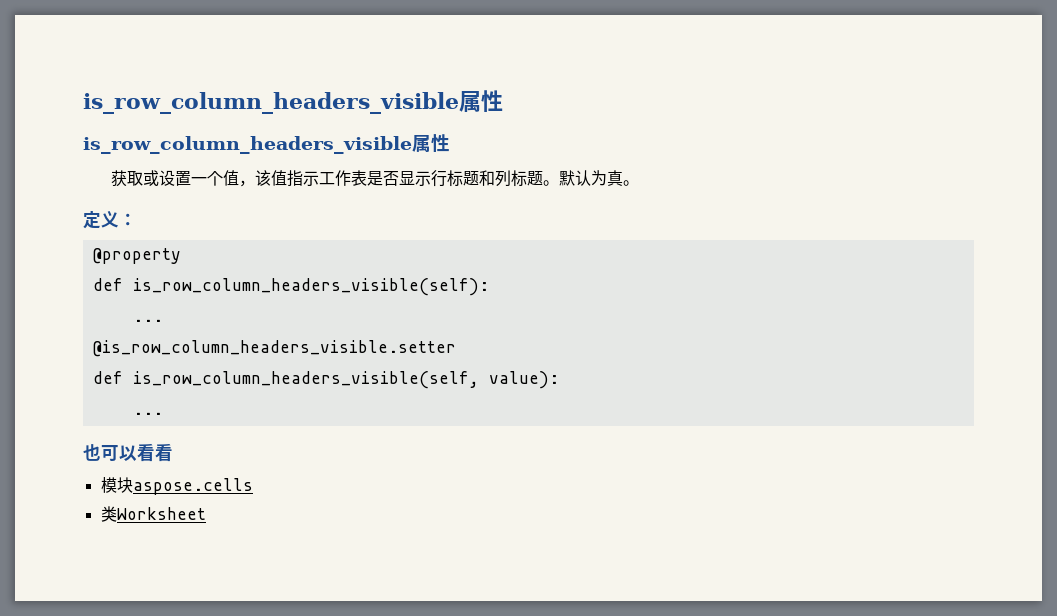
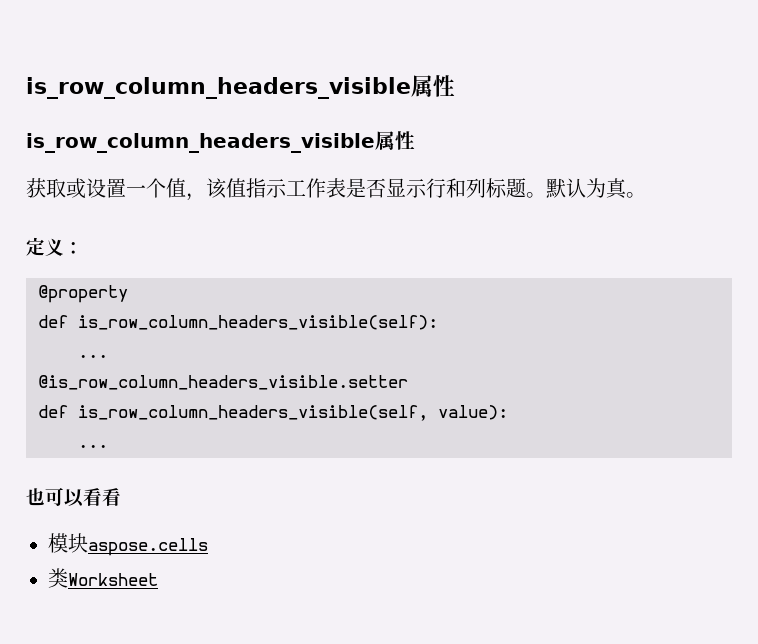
- 获取或设置一个值，该值指示工作表是否显示行标题和列标题。
+ 获取或设置一个值，该值指示工作表是否显示行和列标题。

